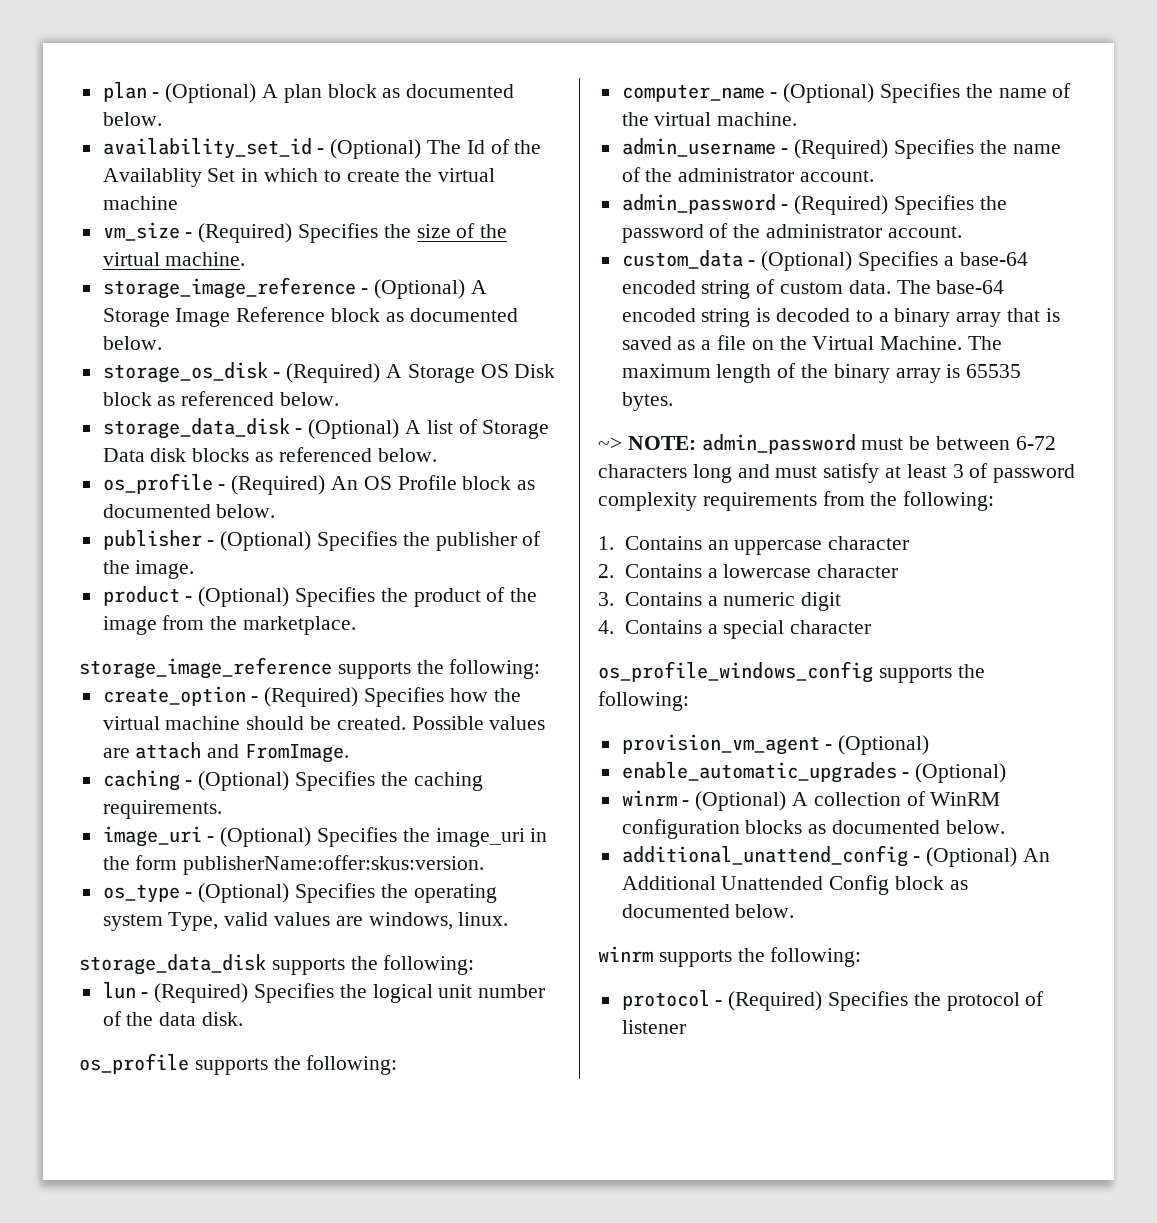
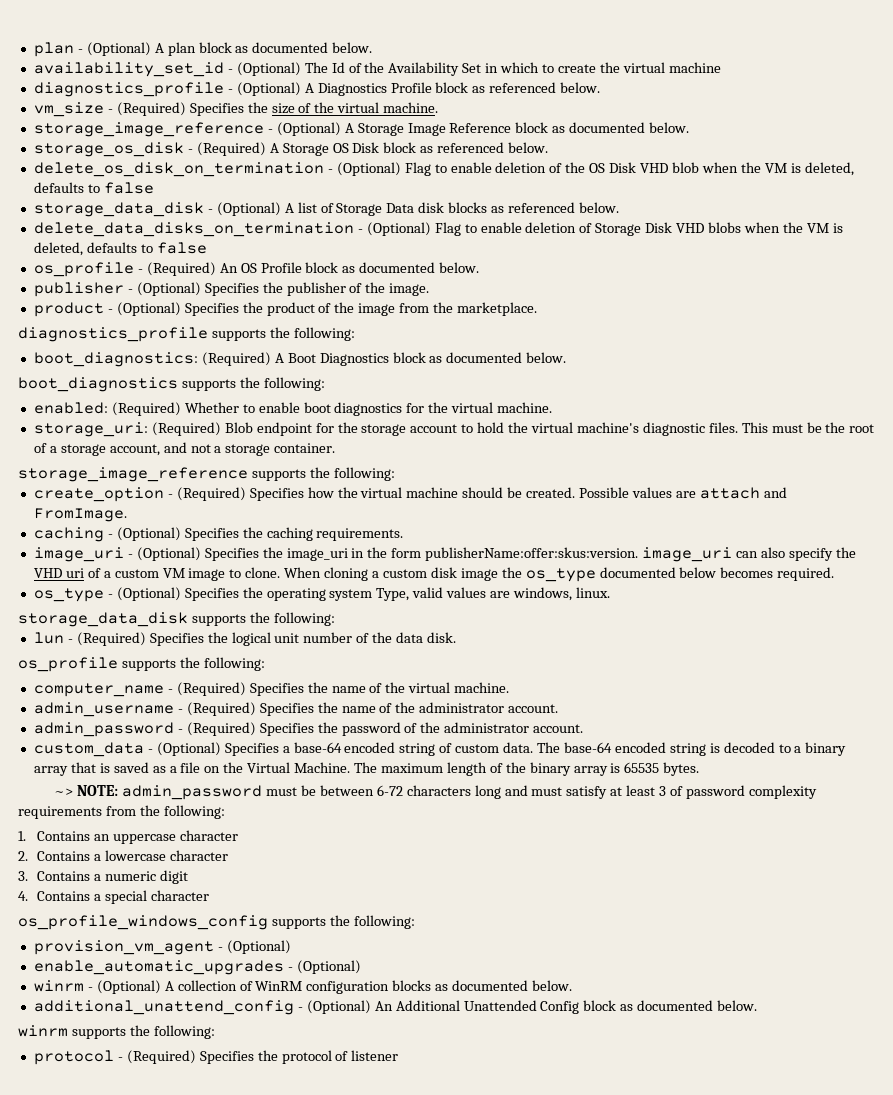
- availability_set_id - (Optional) The Id of the Availablity Set in which to create the virtual machine
+ availability_set_id - (Optional) The Id of the Availability Set in which to create the virtual machine
+ diagnostics_profile - (Optional) A Diagnostics Profile block as referenced below.
+ delete_os_disk_on_termination - (Optional) Flag to enable deletion of the OS Disk VHD blob when the VM is deleted, defaults to false
+ delete_data_disks_on_termination - (Optional) Flag to enable deletion of Storage Disk VHD blobs when the VM is deleted, defaults to false
+ diagnostics_profile supports the following:
+ boot_diagnostics: (Required) A Boot Diagnostics block as documented below.
+ boot_diagnostics supports the following:
+ enabled: (Required) Whether to enable boot diagnostics for the virtual machine.
+ storage_uri: (Required) Blob endpoint for the storage account to hold the virtual machine's diagnostic files. This must be the root of a storage account, and not a storage container.
- image_uri - (Optional) Specifies the image_uri in the form publisherName:offer:skus:version.
+ image_uri - (Optional) Specifies the image_uri in the form publisherName:offer:skus:version. image_uri can also specify the VHD uri of a custom VM image to clone. When cloning a custom disk image the os_type documented below becomes required.
- computer_name - (Optional) Specifies the name of the virtual machine.
+ computer_name - (Required) Specifies the name of the virtual machine.

